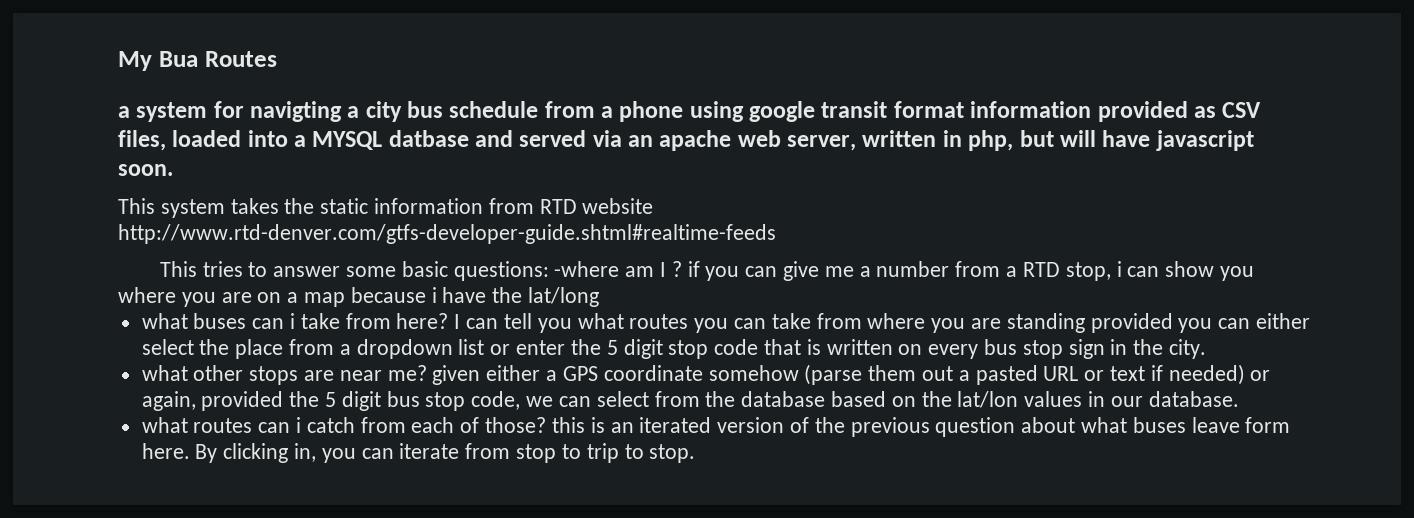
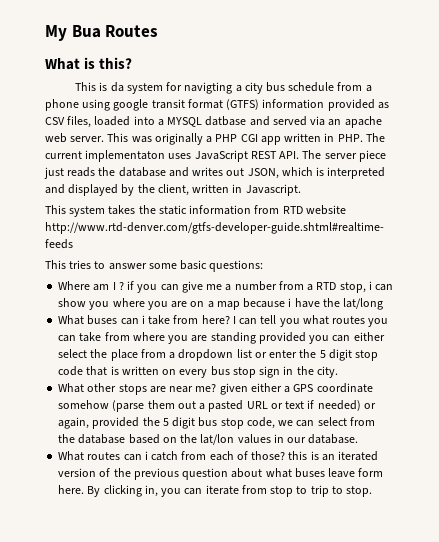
- a system for navigting a city bus schedule from a phone using google transit format information provided as CSV files, loaded into a MYSQL datbase and served via an apache web server, written in php, but will have javascript soon.
+ What is this?
+ This is da system for navigting a city bus schedule from a phone using google transit format (GTFS) information provided as CSV files, loaded into a MYSQL datbase and served via an apache web server. This was originally a PHP CGI app written in PHP. The current implementaton uses JavaScript REST API. The server piece just reads the database and writes out JSON, which is interpreted and displayed by the client, written in Javascript.
- This tries to answer some basic questions: -where am I ? if you can give me a number from a RTD stop, i can show you where you are on a map because i have the lat/long
+ This tries to answer some basic questions:
+ Where am I ? if you can give me a number from a RTD stop, i can show you where you are on a map because i have the lat/long
- what buses can i take from here?
+ What buses can i take from here?
- what other stops are near me? given either a GPS coordinate somehow (parse them out a pasted URL or text if needed) or again, provided the 5 digit bus stop code, we can select from the database based on the lat/lon values in our database.
+ What other stops are near me? given either a GPS coordinate somehow (parse them out a pasted URL or text if needed) or again, provided the 5 digit bus stop code, we can select from the database based on the lat/lon values in our database.
- what routes can i catch from each of those? this is an iterated version of the previous question about what buses leave form here.
+ What routes can i catch from each of those? this is an iterated version of the previous question about what buses leave form here.

